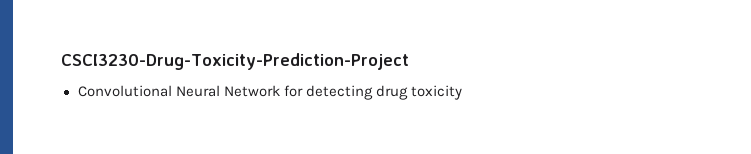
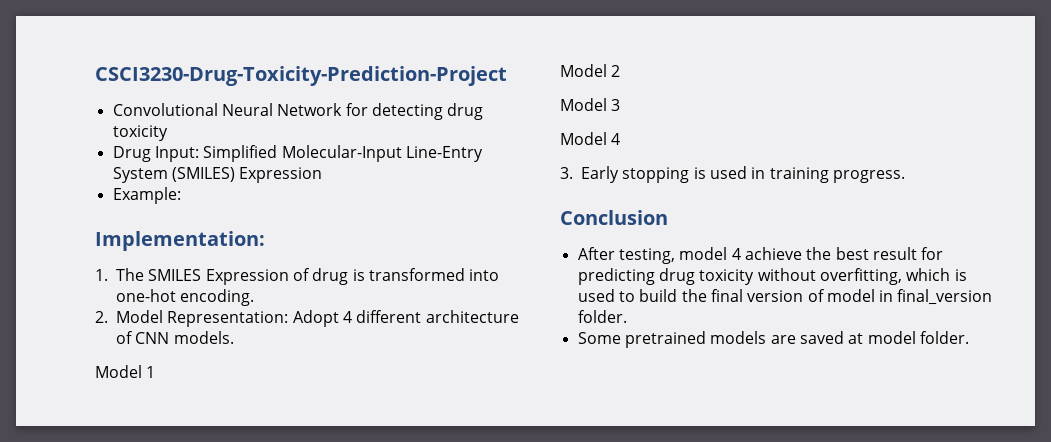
+ Drug Input: Simplified Molecular-Input Line-Entry System (SMILES) Expression
+ Example:
+ Implementation:
+ 1. The SMILES Expression of drug is transformed into one-hot encoding.
+ 2. Model Representation: Adopt 4 different architecture of CNN models.
+ Model 1
+ Model 2
+ Model 3
+ Model 4
+ 3. Early stopping is used in training progress.
+ Conclusion
+ After testing, model 4 achieve the best result for predicting drug toxicity without overfitting, which is used to build the final version of model in final_version folder.
+ Some pretrained models are saved at model folder.

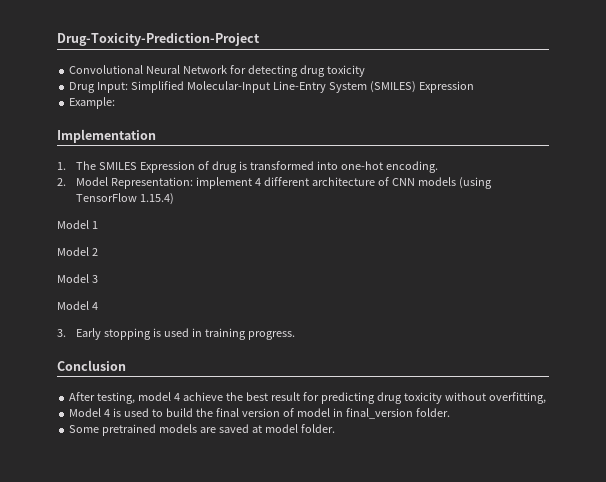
- CSCI3230-Drug-Toxicity-Prediction-Project
+ Drug-Toxicity-Prediction-Project
- Implementation:
+ Implementation
- 2. Model Representation: Adopt 4 different architecture of CNN models.
+ 2. Model Representation: implement 4 different architecture of CNN models (using TensorFlow 1.15.4)
- After testing, model 4 achieve the best result for predicting drug toxicity without overfitting, which is used to build the final version of model in final_version folder.
+ After testing, model 4 achieve the best result for predicting drug toxicity without overfitting,
+ Model 4 is used to build the final version of model in final_version folder.

